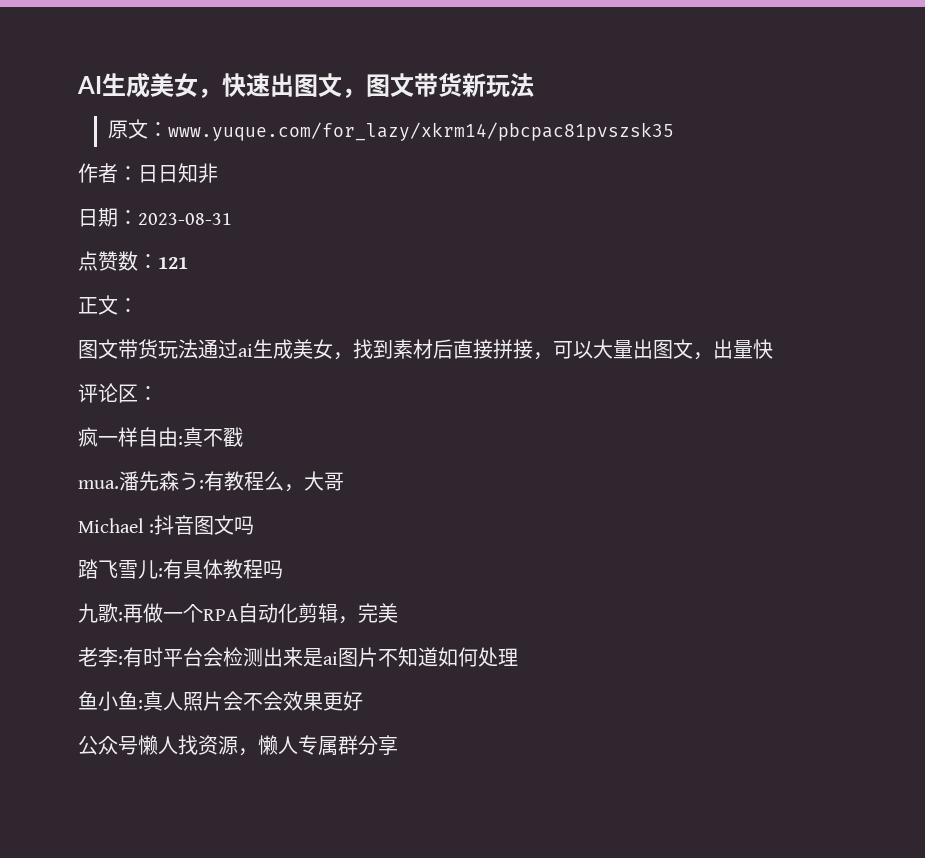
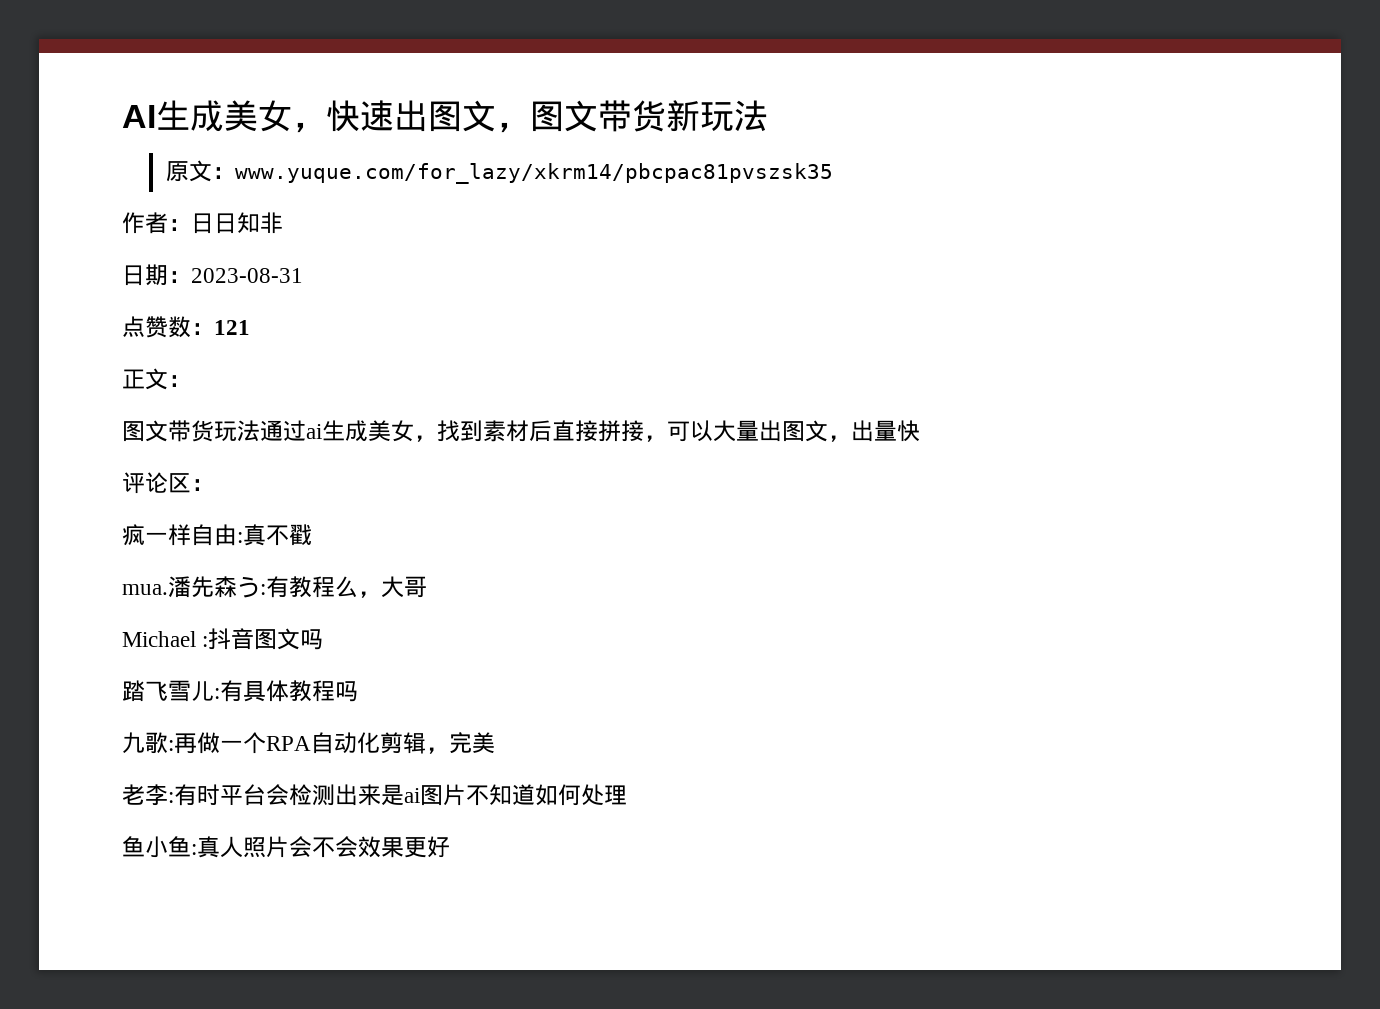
- 公众号懒人找资源，懒人专属群分享

